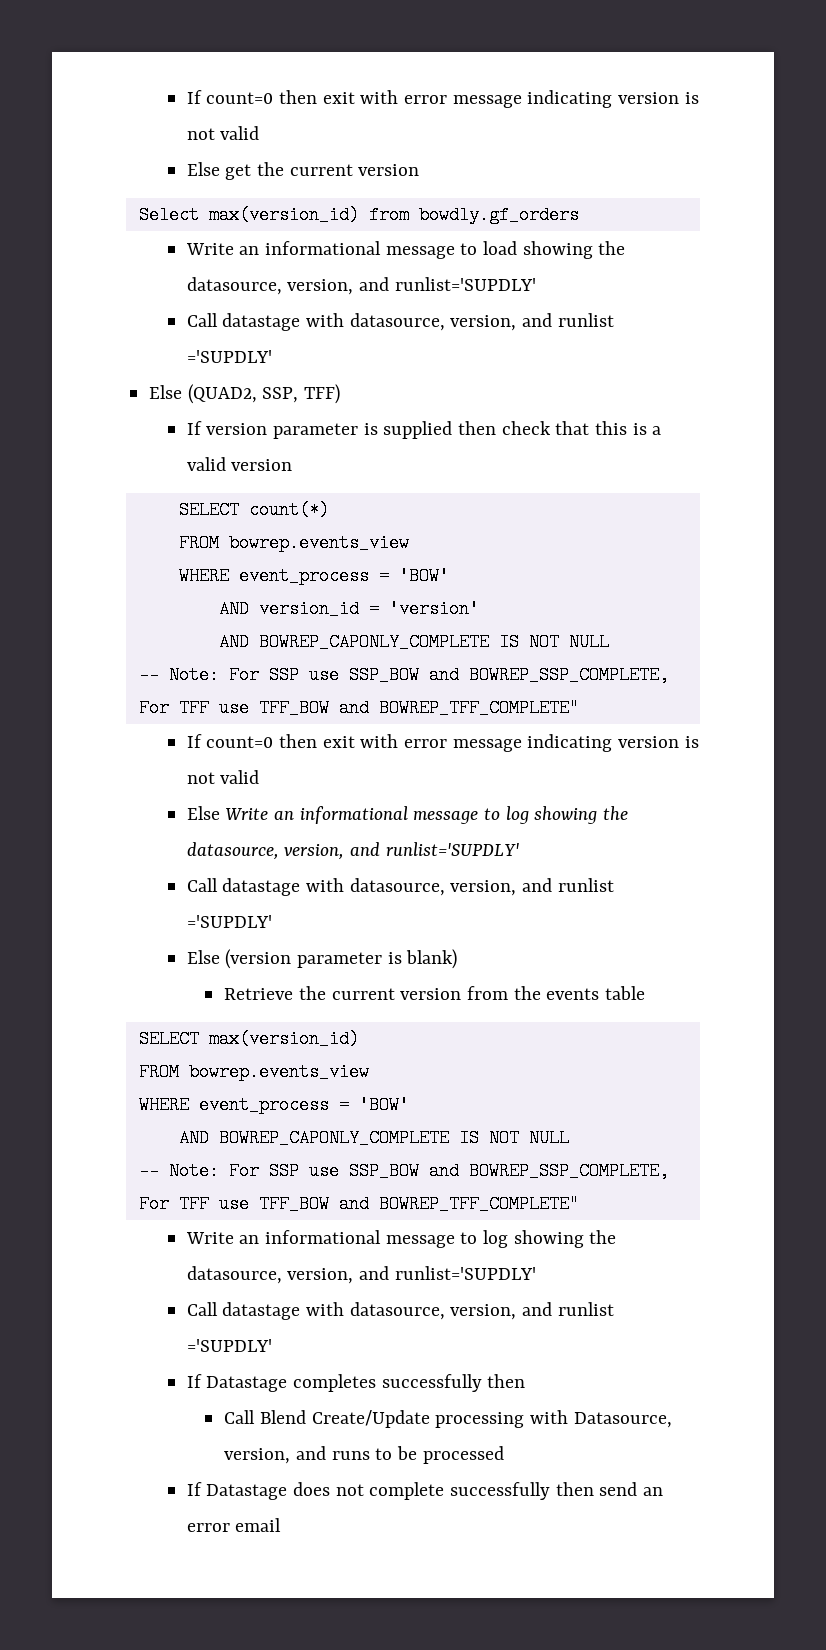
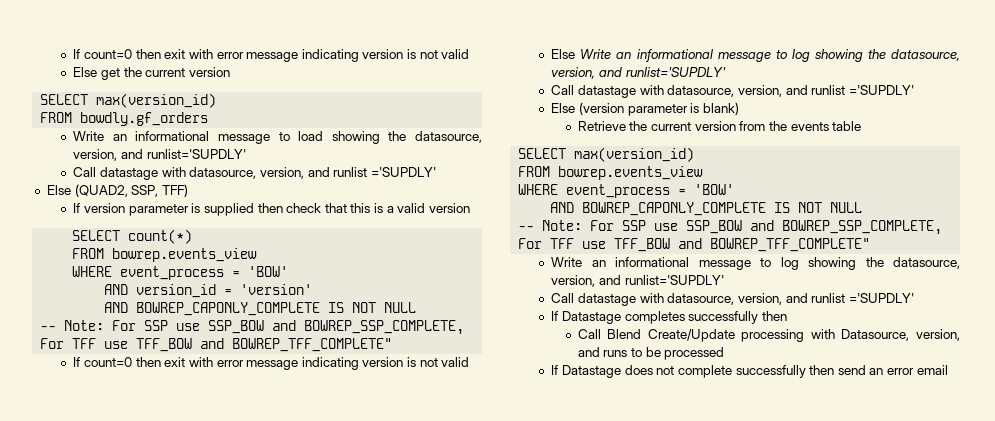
  Else get the current version
- Select max(version_id) from bowdly.gf_orders
+ SELECT max(version_id)
+ FROM bowdly.gf_orders

